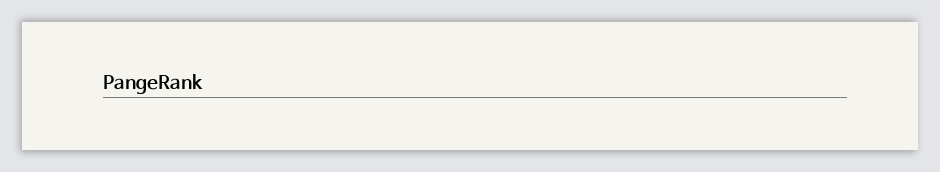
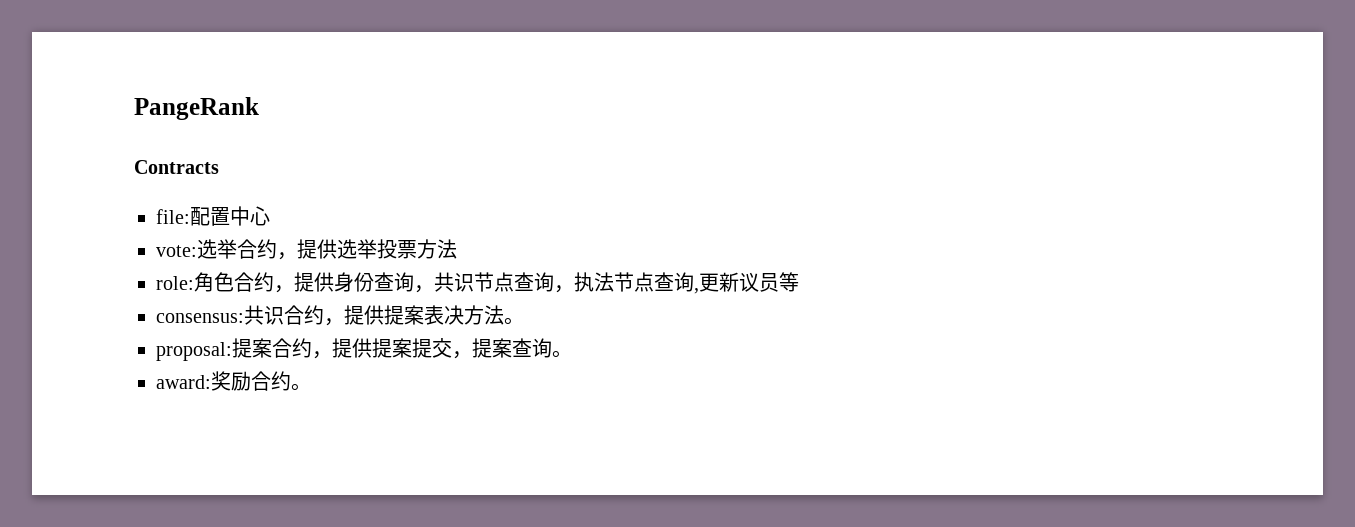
+ Contracts
+ file:配置中心
+ vote:选举合约，提供选举投票方法
+ role:角色合约，提供身份查询，共识节点查询，执法节点查询,更新议员等
+ consensus:共识合约，提供提案表决方法。
+ proposal:提案合约，提供提案提交，提案查询。
+ award:奖励合约。

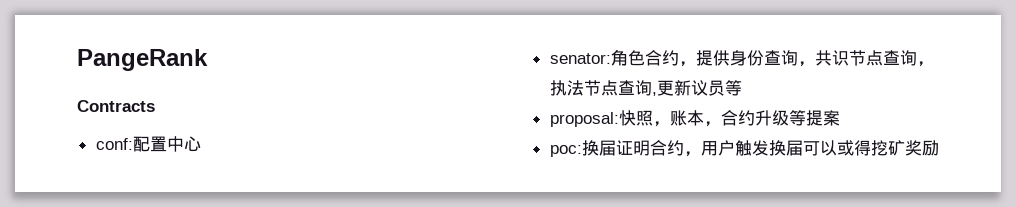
- file:配置中心
+ conf:配置中心
- vote:选举合约，提供选举投票方法
- role:角色合约，提供身份查询，共识节点查询，执法节点查询,更新议员等
+ senator:角色合约，提供身份查询，共识节点查询，执法节点查询,更新议员等
- consensus:共识合约，提供提案表决方法。
- proposal:提案合约，提供提案提交，提案查询。
- award:奖励合约。
+ proposal:快照，账本，合约升级等提案
+ poc:换届证明合约，用户触发换届可以或得挖矿奖励

